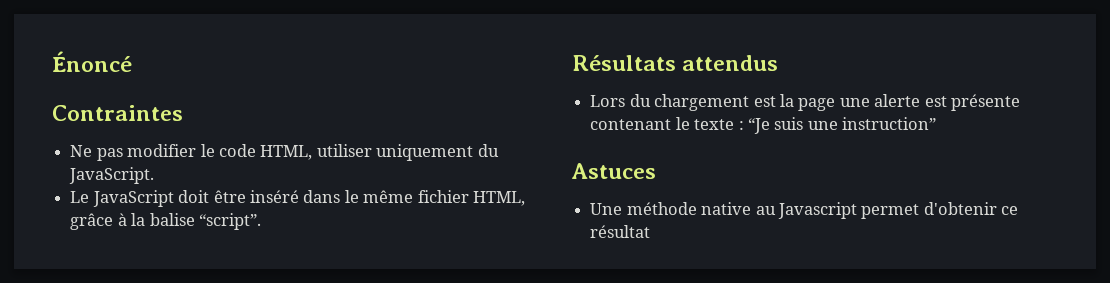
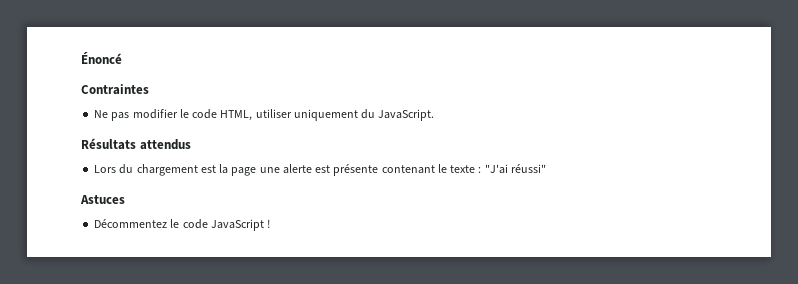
- Le JavaScript doit être inséré dans le même fichier HTML, grâce à la balise “script”.
- Lors du chargement est la page une alerte est présente contenant le texte : “Je suis une instruction”
+ Lors du chargement est la page une alerte est présente contenant le texte : "J'ai réussi"
  Astuces
- Une méthode native au Javascript permet d'obtenir ce résultat
+ Décommentez le code JavaScript !

